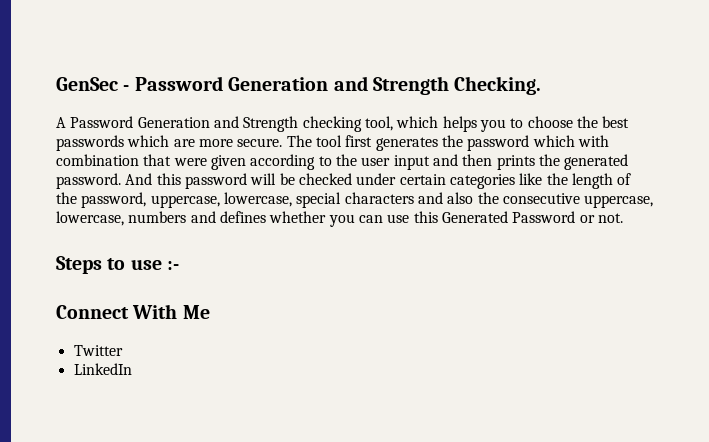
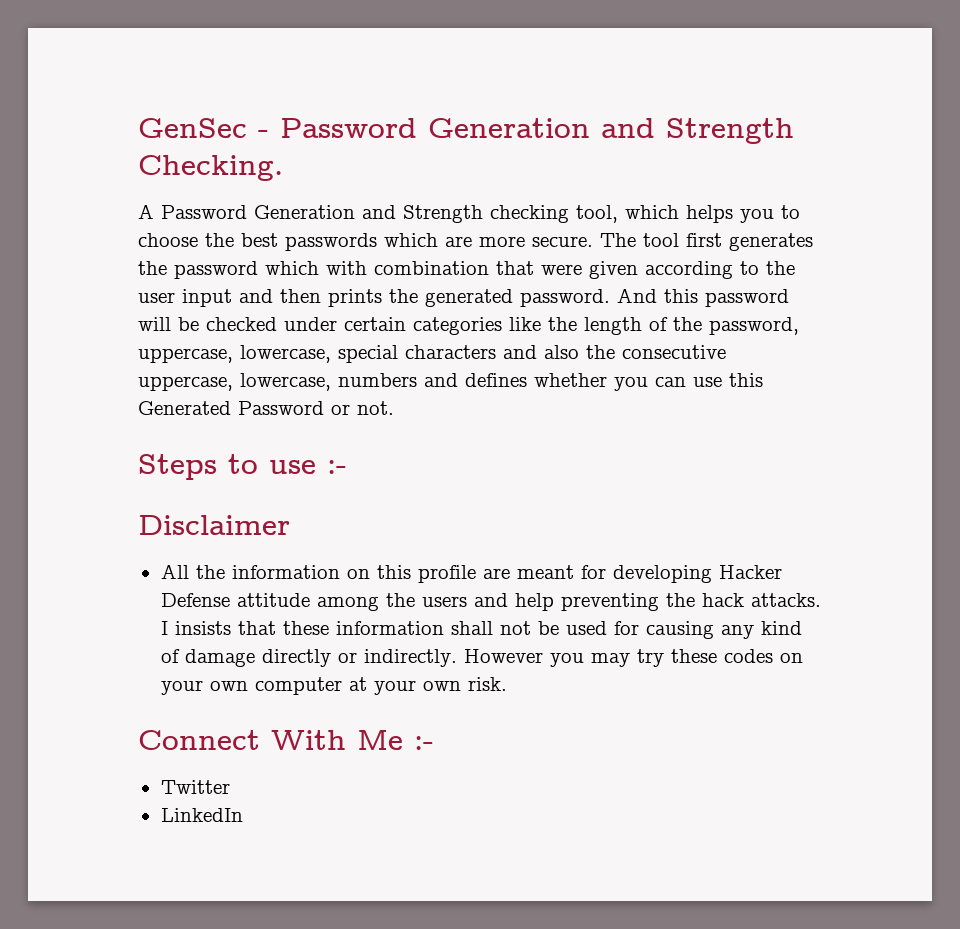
+ Disclaimer
+ All the information on this profile are meant for developing Hacker Defense attitude among the users and help preventing the hack attacks. I insists that these information shall not be used for causing any kind of damage directly or indirectly. However you may try these codes on your own computer at your own risk.
- Connect With Me
+ Connect With Me :-

